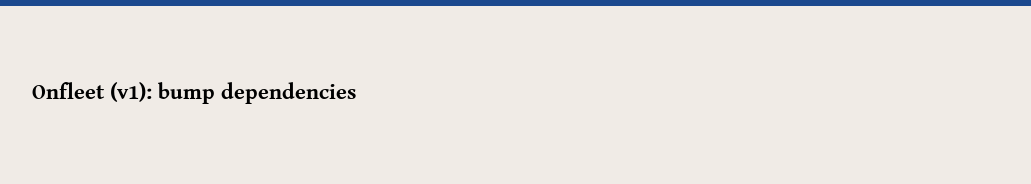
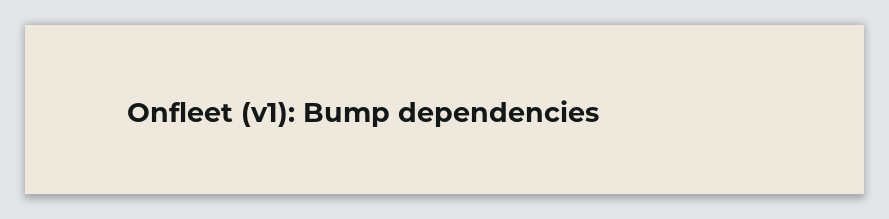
- Onfleet (v1): bump dependencies
+ Onfleet (v1): Bump dependencies

